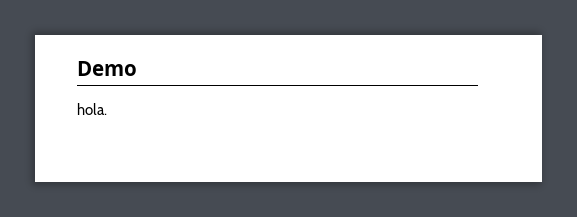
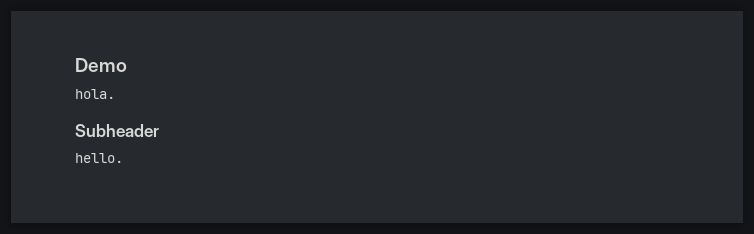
+ Subheader
+ hello.

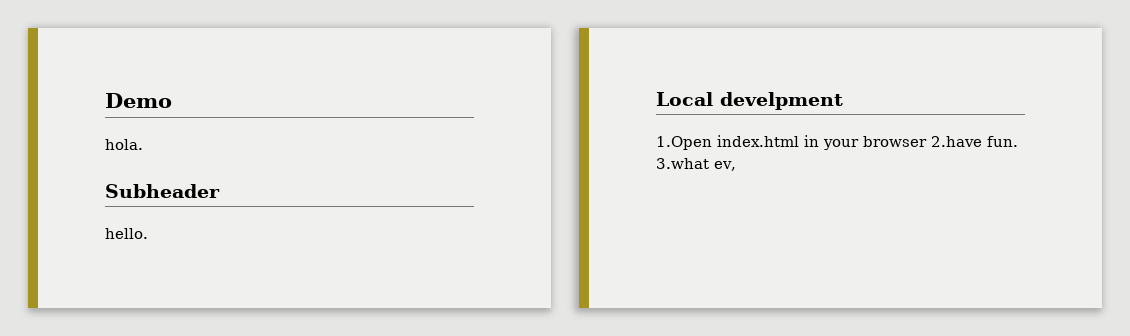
+ Local develpment
+ 1.Open index.html in your browser 2.have fun. 3.what ev,

